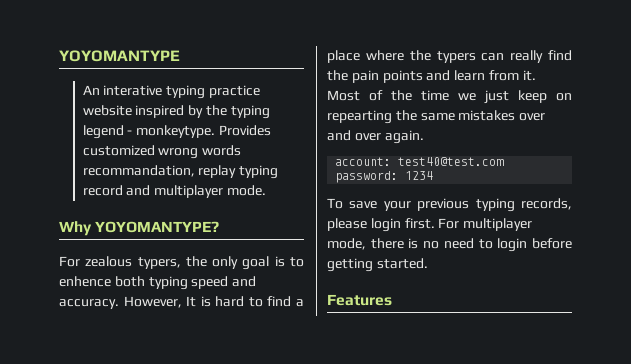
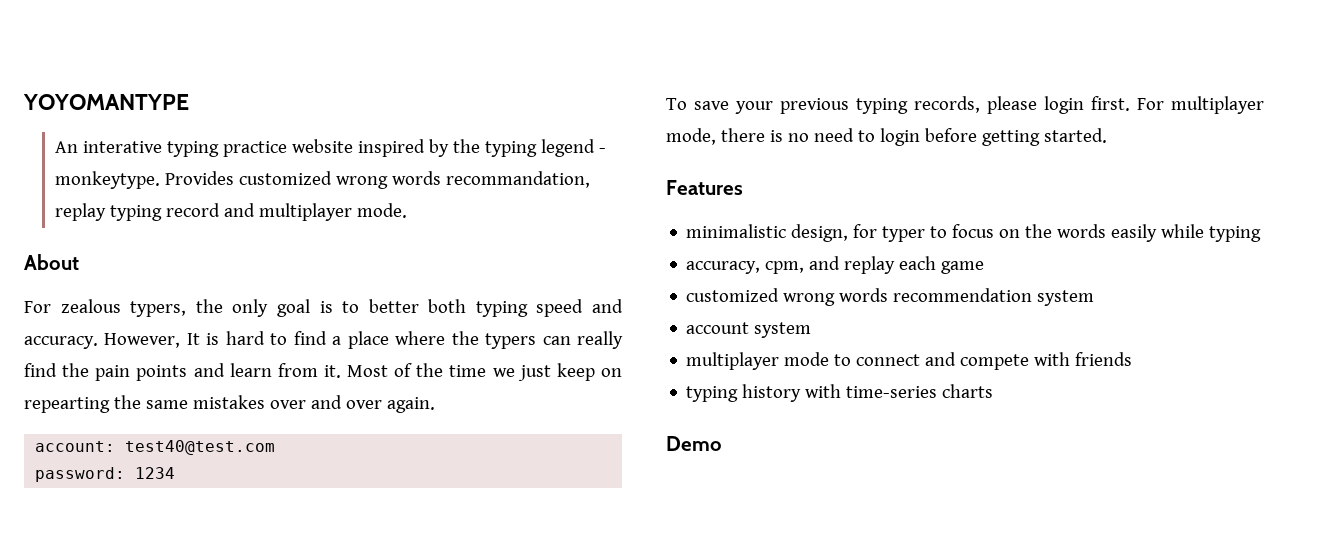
- Why YOYOMANTYPE?
+ About
- For zealous typers, the only goal is to enhence both typing speed and accuracy.
+ For zealous typers, the only goal is to better both typing speed and accuracy.
+ minimalistic design, for typer to focus on the words easily while typing
+ accuracy, cpm, and replay each game
+ customized wrong words recommendation system
+ account system
+ multiplayer mode to connect and compete with friends
+ typing history with time-series charts
+ Demo

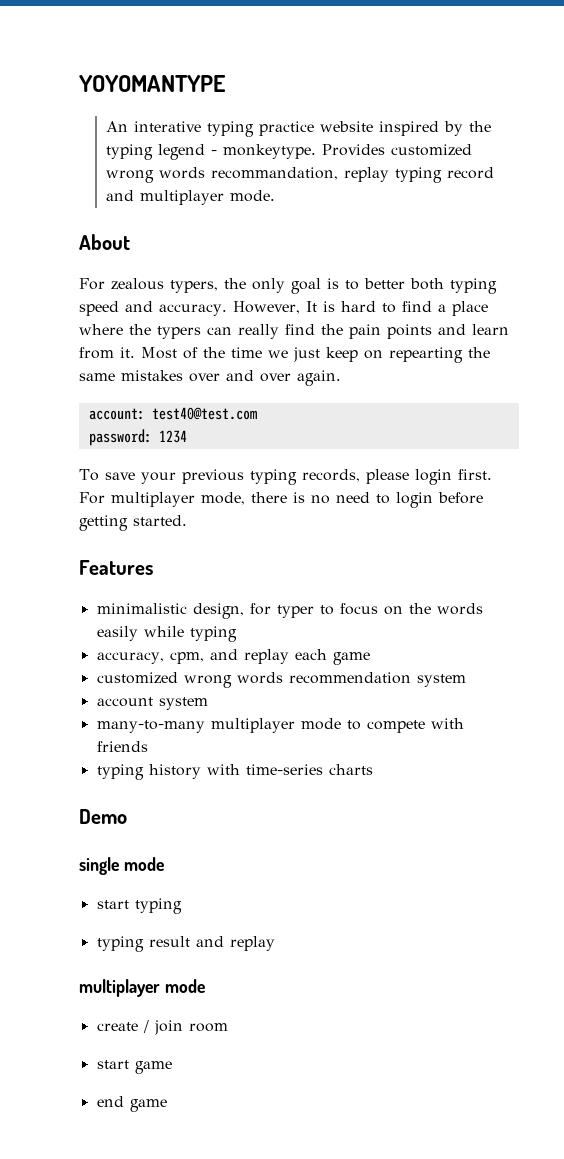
- multiplayer mode to connect and compete with friends
+ many-to-many multiplayer mode to compete with friends
+ single mode
+ start typing
+ typing result and replay
+ multiplayer mode
+ create / join room
+ start game
+ end game

